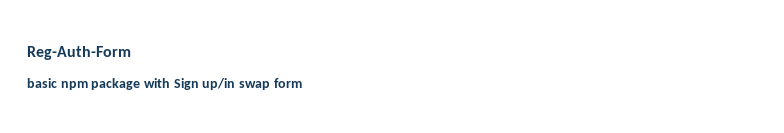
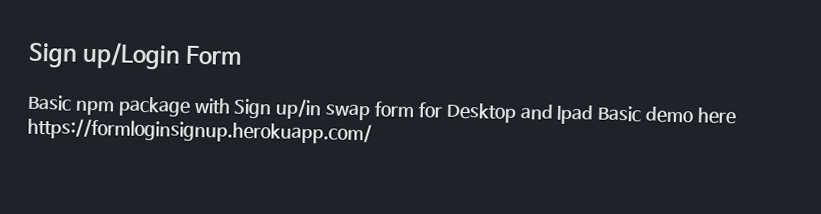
- Reg-Auth-Form
- basic npm package with Sign up/in swap form
+ Sign up/Login Form
+ Basic npm package with Sign up/in swap form for Desktop and Ipad Basic demo here https://formloginsignup.herokuapp.com/

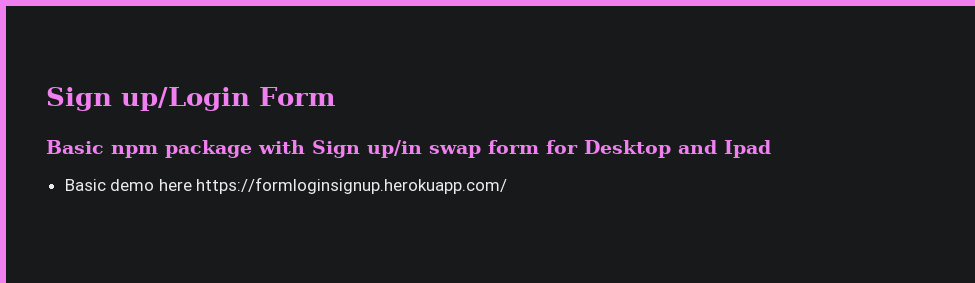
- Basic npm package with Sign up/in swap form for Desktop and Ipad Basic demo here https://formloginsignup.herokuapp.com/
+ Basic npm package with Sign up/in swap form for Desktop and Ipad
+ Basic demo here https://formloginsignup.herokuapp.com/

